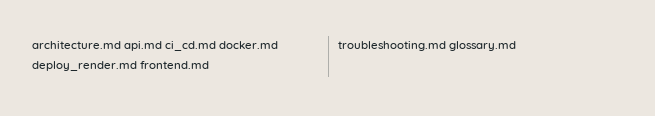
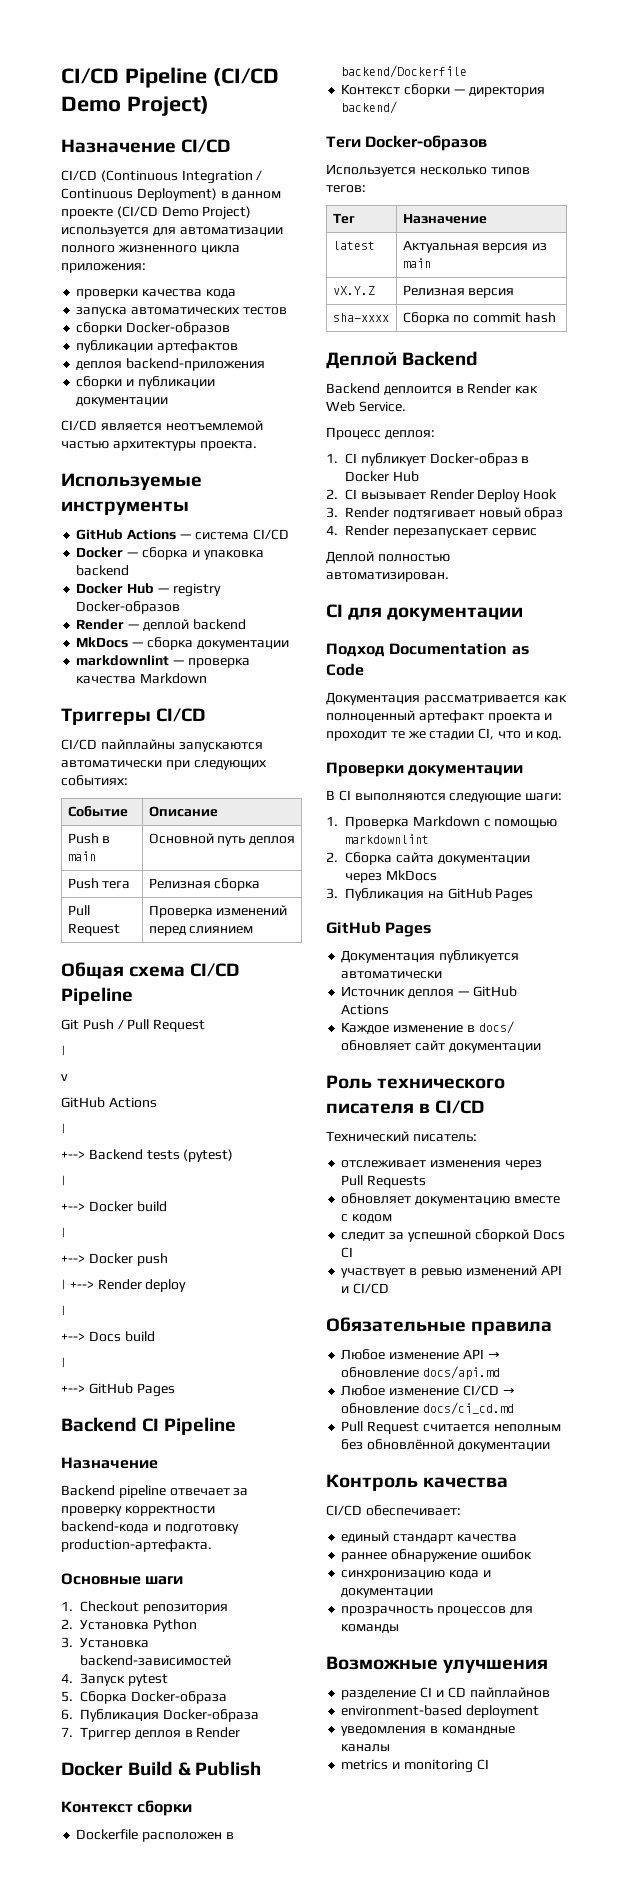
- architecture.md api.md ci_cd.md docker.md deploy_render.md frontend.md troubleshooting.md glossary.md
+ CI/CD Pipeline (CI/CD Demo Project)
+ Назначение CI/CD
+ CI/CD (Continuous Integration / Continuous Deployment) в данном проекте (CI/CD Demo Project) используется для автоматизации полного жизненного цикла приложения:
+ проверки качества кода
+ запуска автоматических тестов
+ сборки Docker-образов
+ публикации артефактов
+ деплоя backend-приложения
+ сборки и публикации документации
+ CI/CD является неотъемлемой частью архитектуры проекта.
+ Используемые инструменты
+ GitHub Actions — система CI/CD
+ Docker — сборка и упаковка backend
+ Docker Hub — registry Docker-образов
+ Render — деплой backend
+ MkDocs — сборка документации
+ markdownlint — проверка качества Markdown
+ Триггеры CI/CD
+ CI/CD пайплайны запускаются автоматически при следующих событиях:
+ Событие | Описание
+ Push в main | Основной путь деплоя
+ Push тега | Релизная сборка
+ Pull Request | Проверка изменений перед слиянием
+ Общая схема CI/CD Pipeline
+ Git Push / Pull Request
+ |
+ v
+ GitHub Actions
+ |
+ +--> Backend tests (pytest)
+ |
+ +--> Docker build
+ |
+ +--> Docker push
+ | +--> Render deploy
+ |
+ +--> Docs build
+ |
+ +--> GitHub Pages
+ Backend CI Pipeline
+ Назначение
+ Backend pipeline отвечает за проверку корректности backend-кода и подготовку production-артефакта.
+ Основные шаги
+ 1. Checkout репозитория
+ 2. Установка Python
+ 3. Установка backend-зависимостей
+ 4. Запуск pytest
+ 5. Сборка Docker-образа
+ 6. Публикация Docker-образа
+ 7. Триггер деплоя в Render
+ Docker Build & Publish
+ Контекст сборки
+ Dockerfile расположен в backend/Dockerfile
+ Контекст сборки — директория backend/
+ Теги Docker-образов
+ Используется несколько типов тегов:
+ Тег | Назначение
+ latest | Актуальная версия из main
+ vX.Y.Z | Релизная версия
+ sha-xxxx | Сборка по commit hash
+ Деплой Backend
+ Backend деплоится в Render как Web Service.
+ Процесс деплоя:
+ 1. CI публикует Docker-образ в Docker Hub
+ 2. CI вызывает Render Deploy Hook
+ 3. Render подтягивает новый образ
+ 4. Render перезапускает сервис
+ Деплой полностью автоматизирован.
+ CI для документации
+ Подход Documentation as Code
+ Документация рассматривается как полноценный артефакт проекта и проходит те же стадии CI, что и код.
+ Проверки документации
+ В CI выполняются следующие шаги:
+ 1. Проверка Markdown с помощью markdownlint
+ 2. Сборка сайта документации через MkDocs
+ 3. Публикация на GitHub Pages
+ GitHub Pages
+ Документация публикуется автоматически
+ Источник деплоя — GitHub Actions
+ Каждое изменение в docs/ обновляет сайт документации
+ Роль технического писателя в CI/CD
+ Технический писатель:
+ отслеживает изменения через Pull Requests
+ обновляет документацию вместе с кодом
+ следит за успешной сборкой Docs CI
+ участвует в ревью изменений API и CI/CD
+ Обязательные правила
+ Любое изменение API → обновление docs/api.md
+ Любое изменение CI/CD → обновление docs/ci_cd.md
+ Pull Request считается неполным без обновлённой документации
+ Контроль качества
+ CI/CD обеспечивает:
+ единый стандарт качества
+ раннее обнаружение ошибок
+ синхронизацию кода и документации
+ прозрачность процессов для команды
+ Возможные улучшения
+ разделение CI и CD пайплайнов
+ environment-based deployment
+ уведомления в командные каналы
+ metrics и monitoring CI

